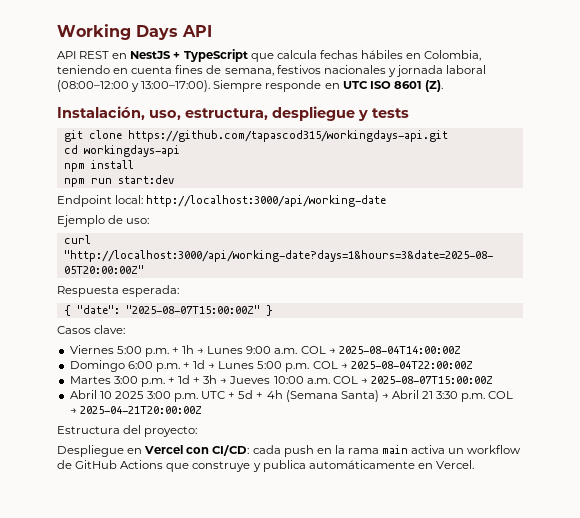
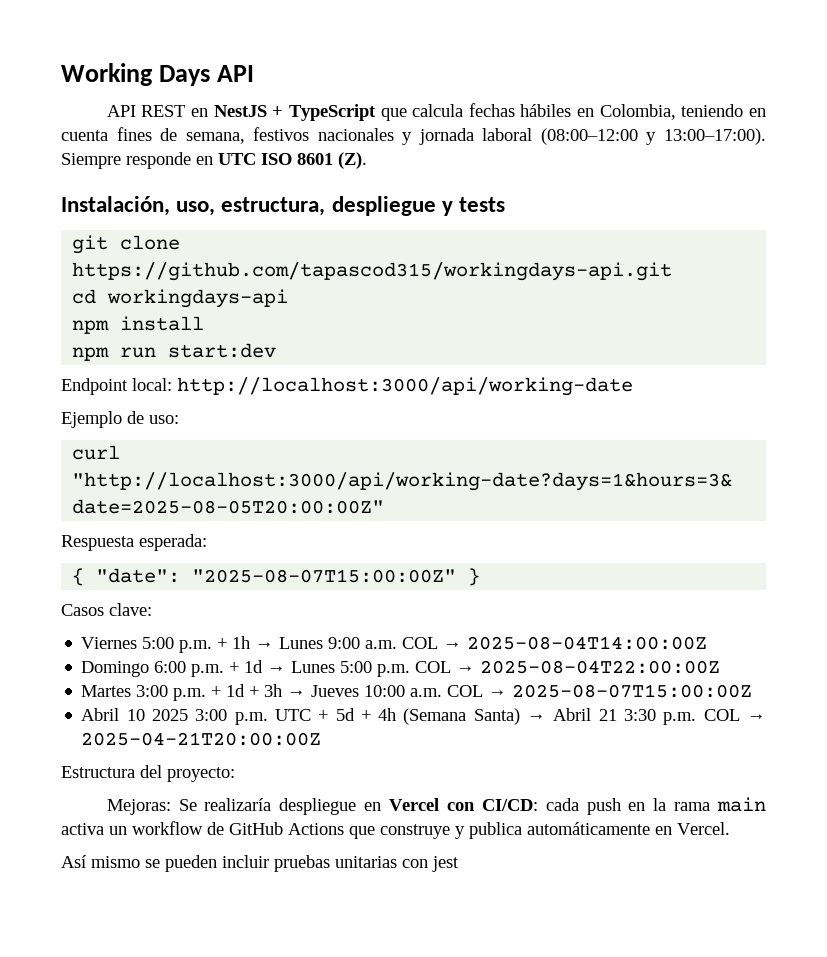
- Despliegue en Vercel con CI/CD: cada push en la rama main activa un workflow de GitHub Actions que construye y publica automáticamente en Vercel.
+ Mejoras: Se realizaría despliegue en Vercel con CI/CD: cada push en la rama main activa un workflow de GitHub Actions que construye y publica automáticamente en Vercel.
+ Así mismo se pueden incluir pruebas unitarias con jest

